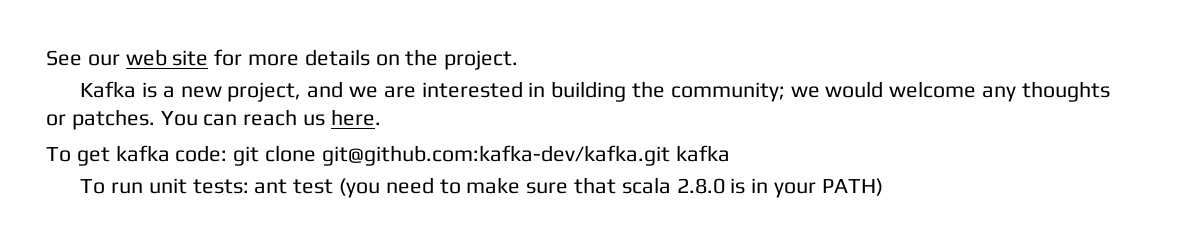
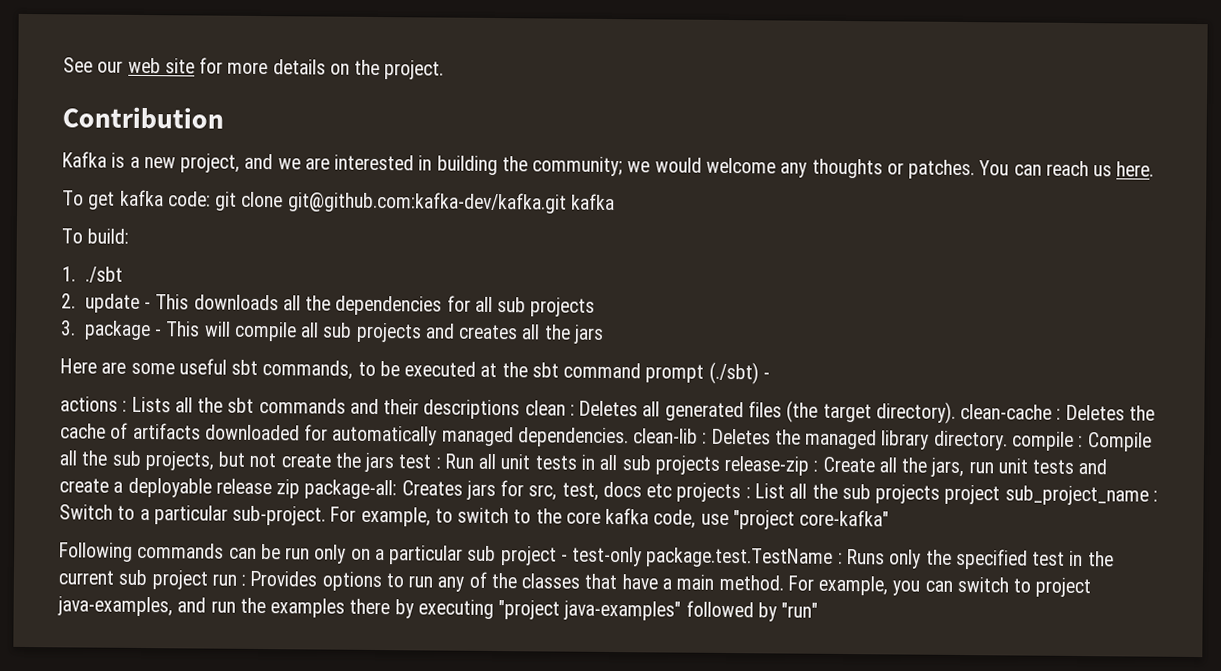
+ Contribution
- To run unit tests: ant test (you need to make sure that scala 2.8.0 is in your PATH)
+ To build:
+ 1. ./sbt
+ 2. update - This downloads all the dependencies for all sub projects
+ 3. package - This will compile all sub projects and creates all the jars
+ Here are some useful sbt commands, to be executed at the sbt command prompt (./sbt) -
+ actions : Lists all the sbt commands and their descriptions clean : Deletes all generated files (the target directory). clean-cache : Deletes the cache of artifacts downloaded for automatically managed dependencies. clean-lib : Deletes the managed library directory. compile : Compile all the sub projects, but not create the jars test : Run all unit tests in all sub projects release-zip : Create all the jars, run unit tests and create a deployable release zip package-all: Creates jars for src, test, docs etc projects : List all the sub projects project sub_project_name : Switch to a particular sub-project. For example, to switch to the core kafka code, use "project core-kafka"
+ Following commands can be run only on a particular sub project - test-only package.test.TestName : Runs only the specified test in the current sub project run : Provides options to run any of the classes that have a main method. For example, you can switch to project java-examples, and run the examples there by executing "project java-examples" followed by "run"

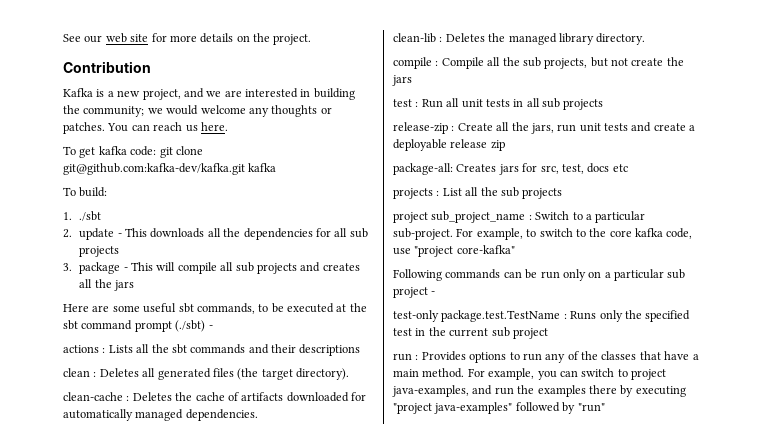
- Lists all the sbt commands and their descriptions clean :
+ Lists all the sbt commands and their descriptions
+ clean :
- Deletes all generated files (the target directory). clean-cache :
+ Deletes all generated files (the target directory).
+ clean-cache :
- Deletes the cache of artifacts downloaded for automatically managed dependencies. clean-lib :
+ Deletes the cache of artifacts downloaded for automatically managed dependencies.
+ clean-lib :
- Deletes the managed library directory. compile :
+ Deletes the managed library directory.
+ compile :
- Compile all the sub projects, but not create the jars test :
+ Compile all the sub projects, but not create the jars
+ test :
- Run all unit tests in all sub projects release-zip :
+ Run all unit tests in all sub projects
+ release-zip :
- Create all the jars, run unit tests and create a deployable release zip package-all:
+ Create all the jars, run unit tests and create a deployable release zip
+ package-all:
- Creates jars for src, test, docs etc projects :
+ Creates jars for src, test, docs etc
+ projects :
- List all the sub projects project sub_project_name :
+ List all the sub projects
+ project sub_project_name :
- Following commands can be run only on a particular sub project - test-only package.test.TestName : Runs only the specified test in the current sub project run : Provides options to run any of the classes that have a main method.
+ Following commands can be run only on a particular sub project -
+ test-only package.test.TestName : Runs only the specified test in the current sub project
+ run : Provides options to run any of the classes that have a main method.

